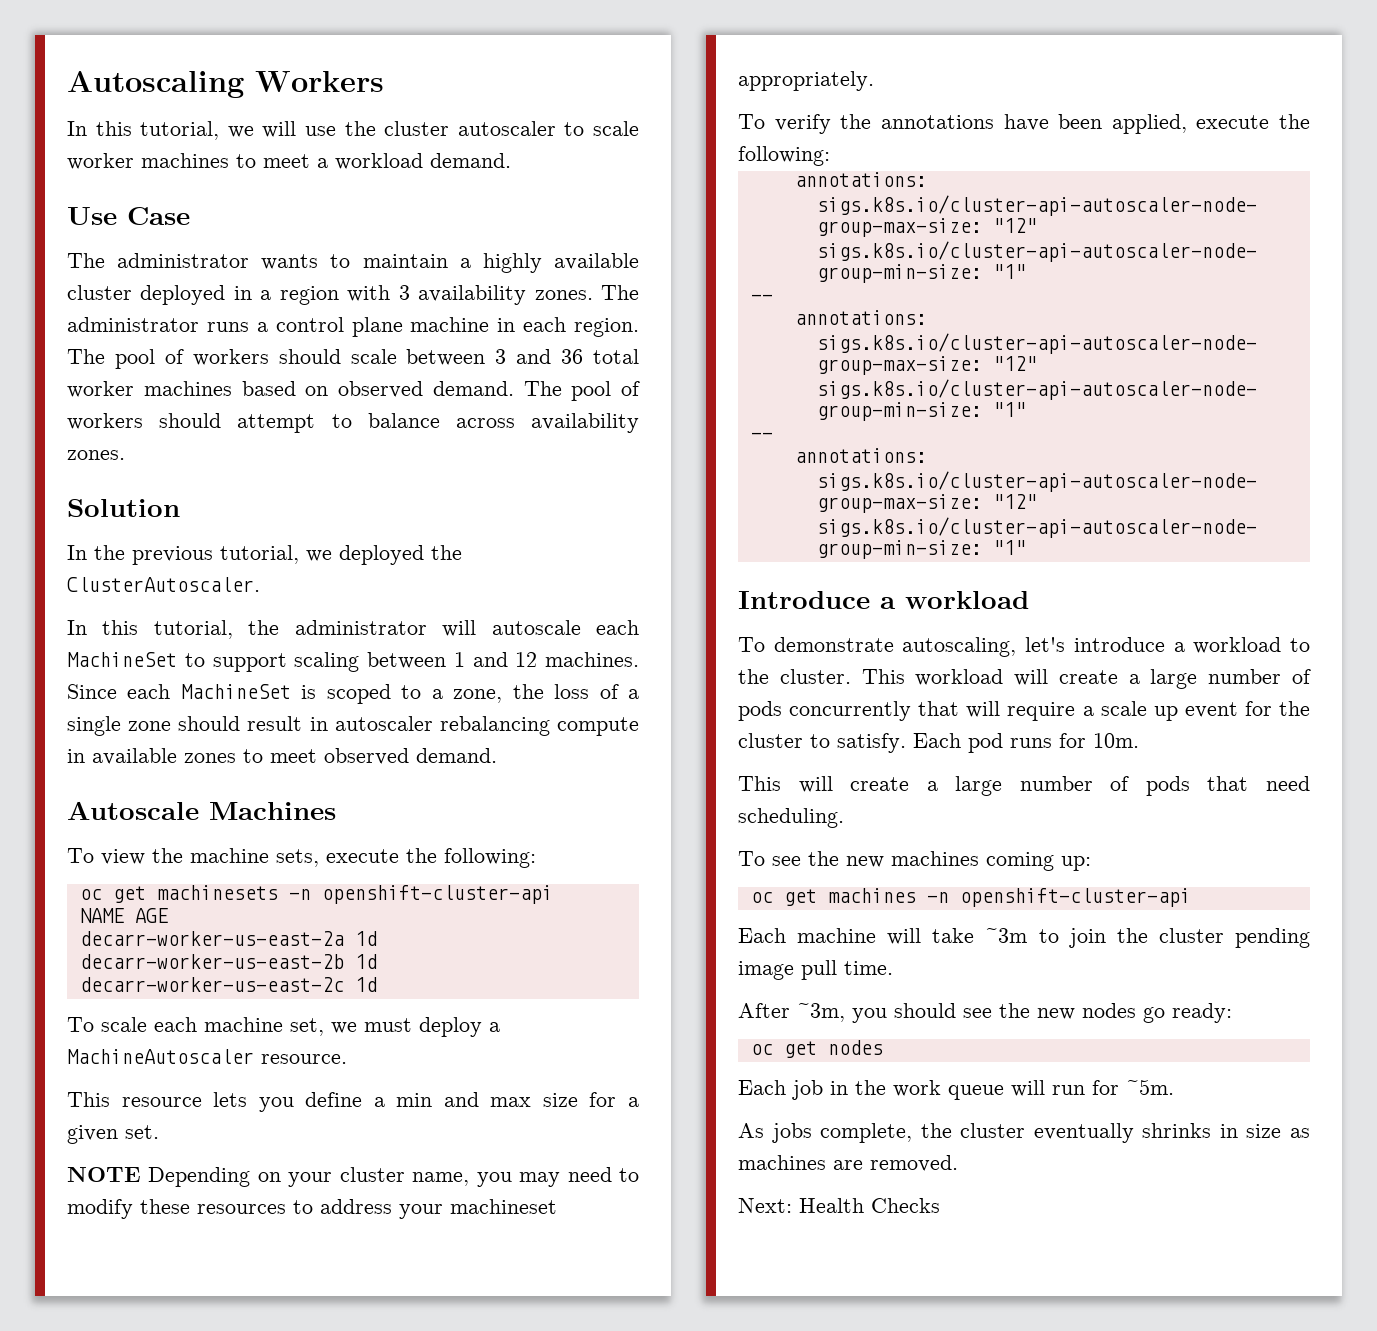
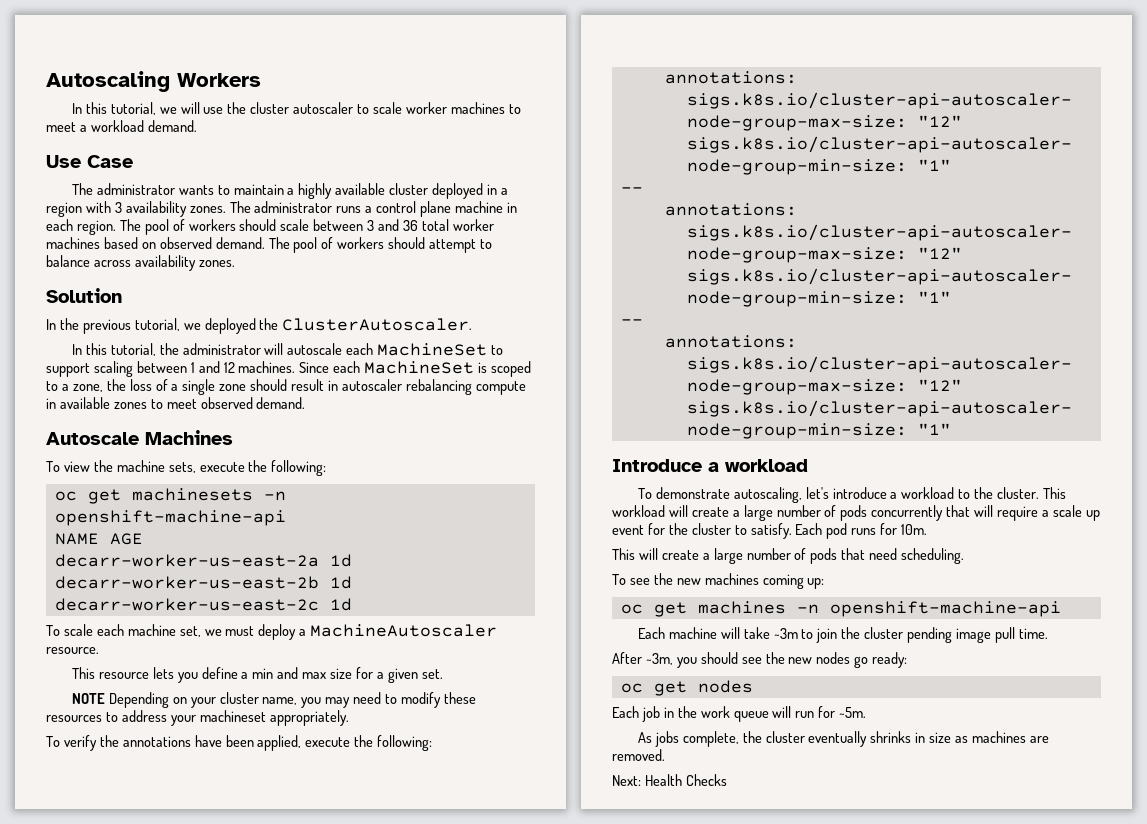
- oc get machinesets -n openshift-cluster-api
+ oc get machinesets -n openshift-machine-api
- oc get machines -n openshift-cluster-api
+ oc get machines -n openshift-machine-api

